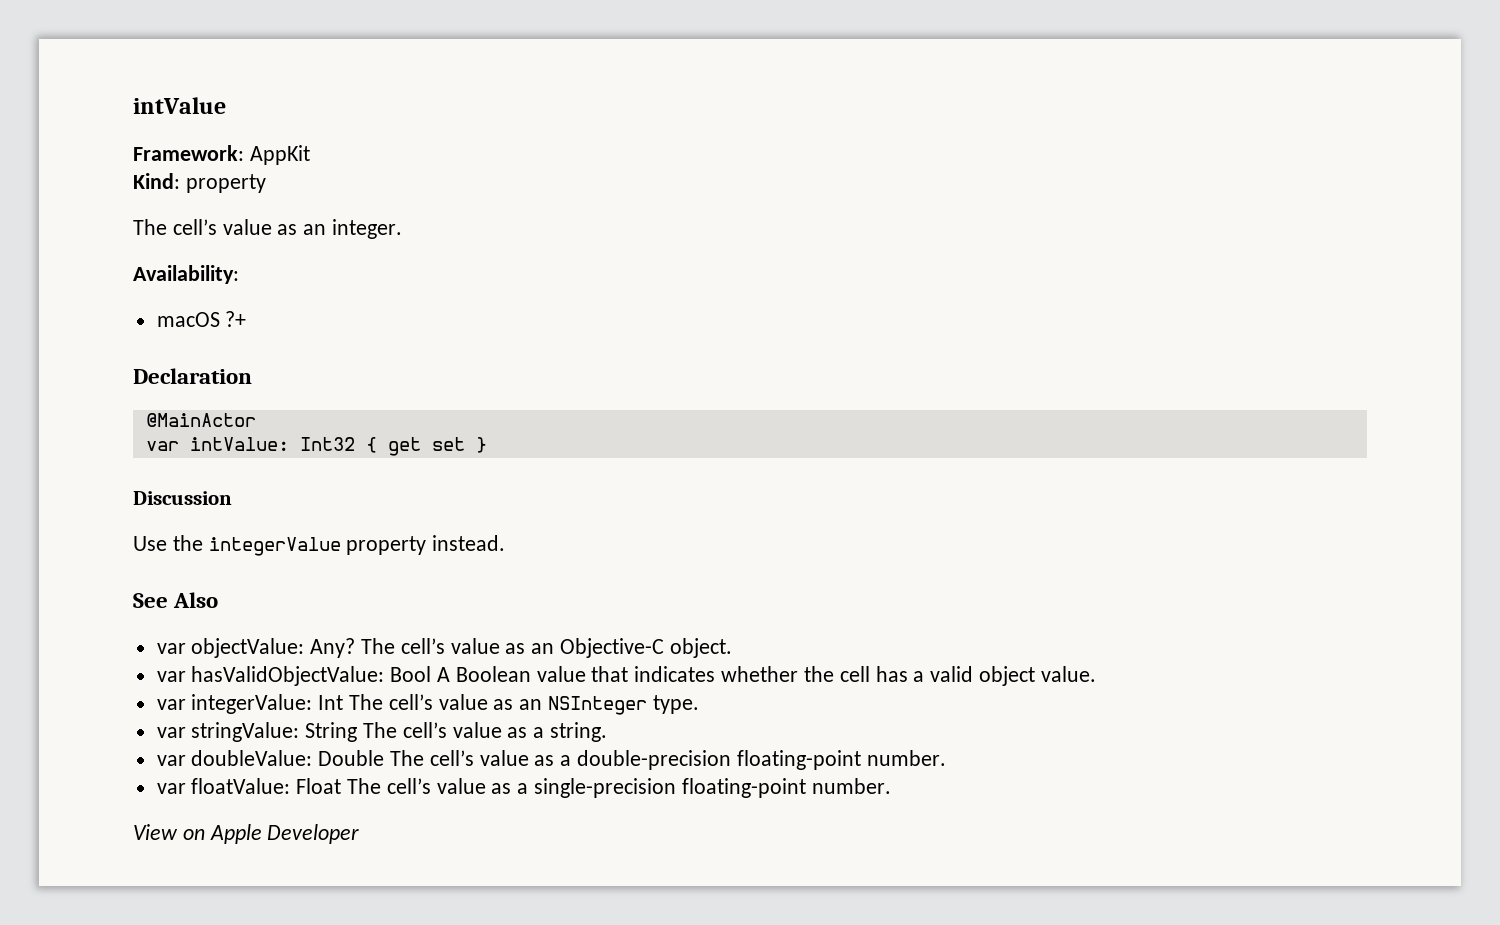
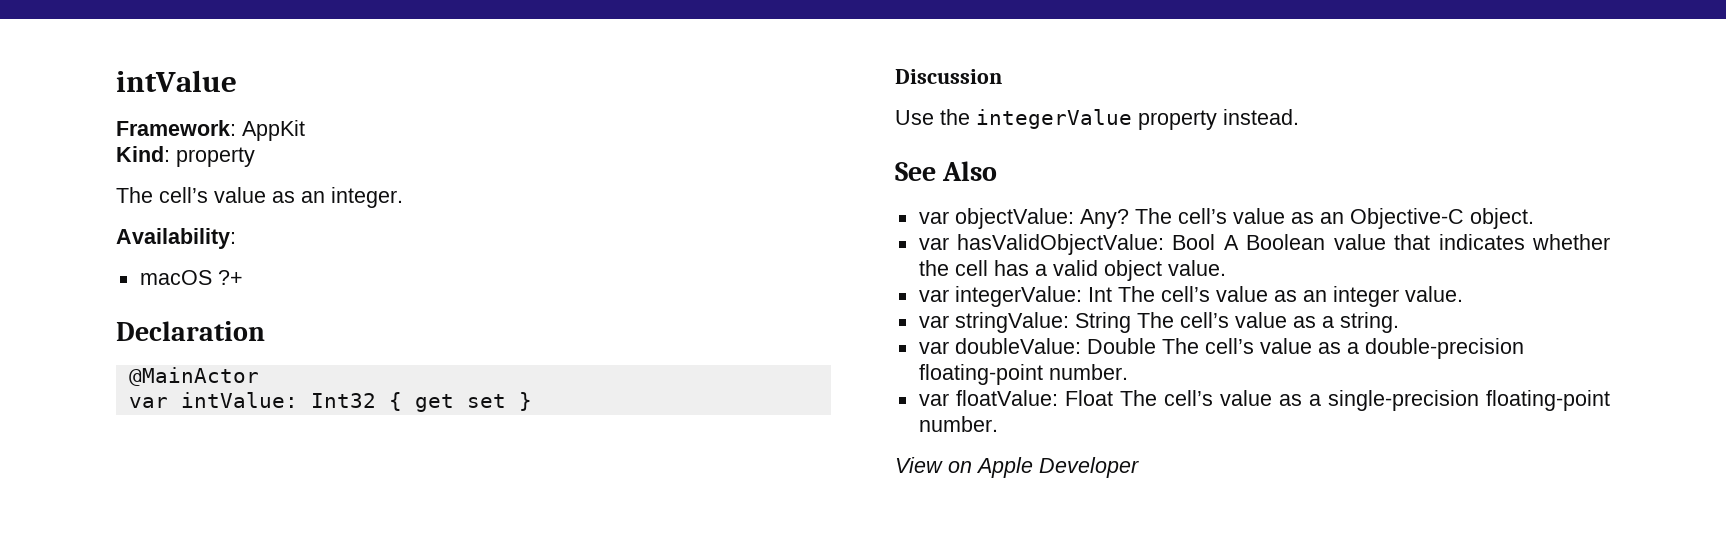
- var integerValue: Int The cell’s value as an NSInteger type.
+ var integerValue: Int The cell’s value as an integer value.

